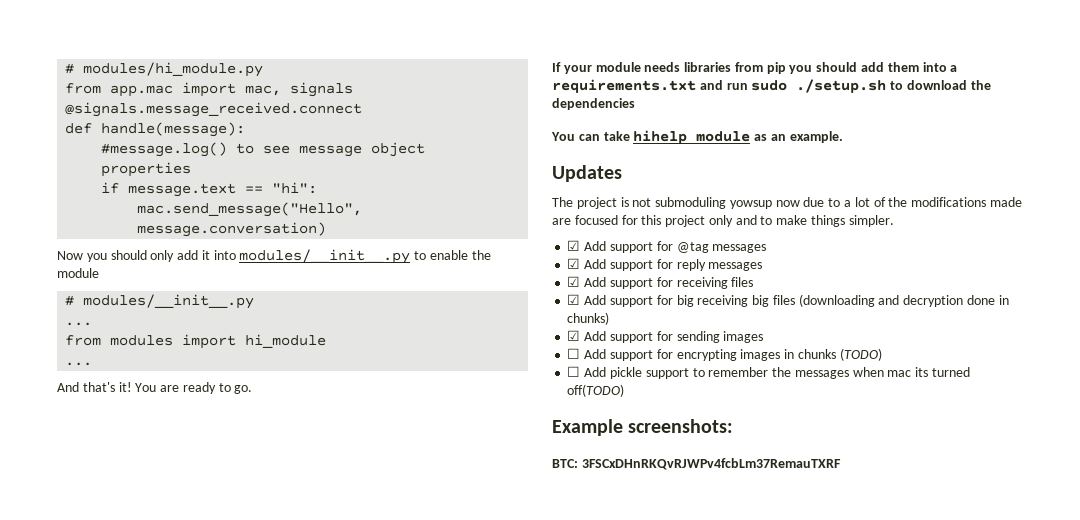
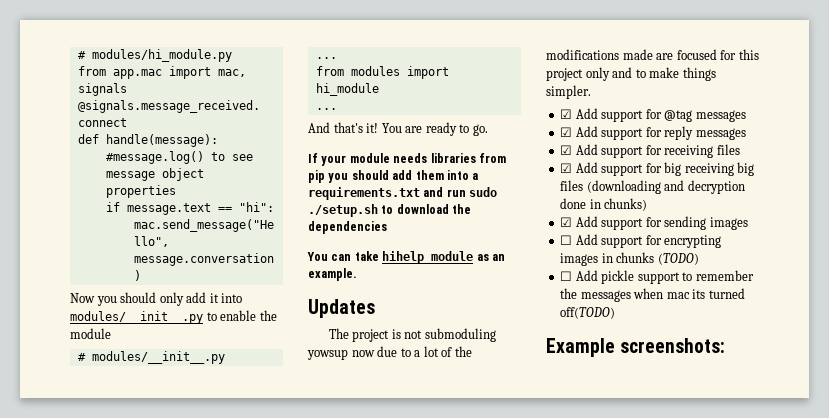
- BTC: 3FSCxDHnRKQvRJWPv4fcbLm37RemauTXRF

